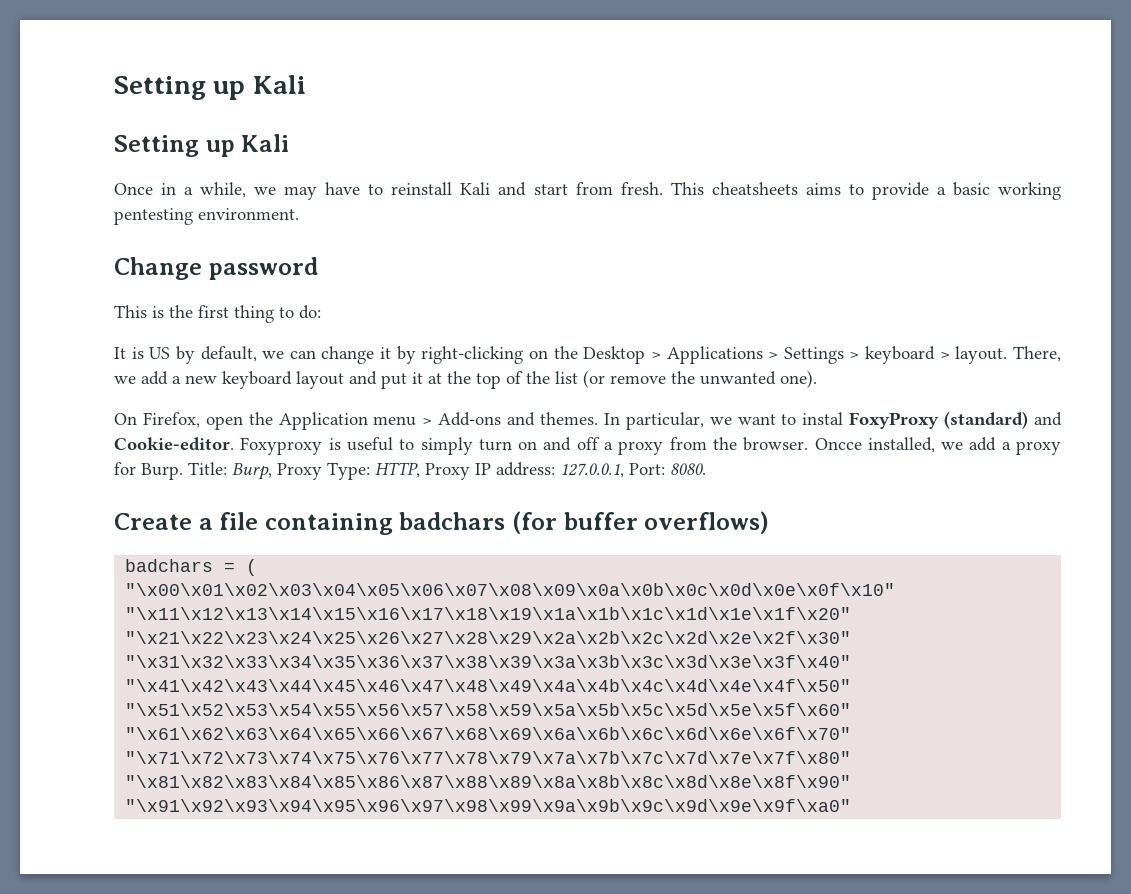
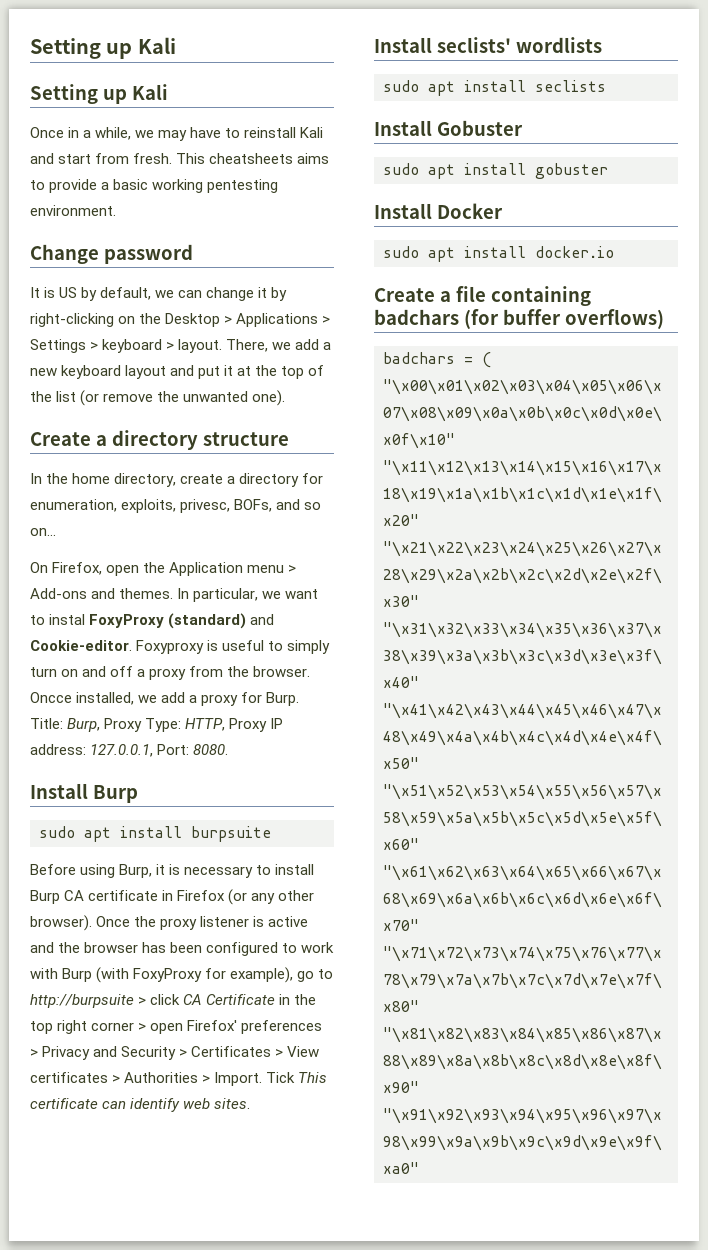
- This is the first thing to do:
+ Create a directory structure
+ In the home directory, create a directory for enumeration, exploits, privesc, BOFs, and so on...
+ Install Burp
+ sudo apt install burpsuite
+ Before using Burp, it is necessary to install Burp CA certificate in Firefox (or any other browser). Once the proxy listener is active and the browser has been configured to work with Burp (with FoxyProxy for example), go to http://burpsuite > click CA Certificate in the top right corner > open Firefox' preferences > Privacy and Security > Certificates > View certificates > Authorities > Import. Tick This certificate can identify web sites.
+ Install seclists' wordlists
+ sudo apt install seclists
+ Install Gobuster
+ sudo apt install gobuster
+ Install Docker
+ sudo apt install docker.io

